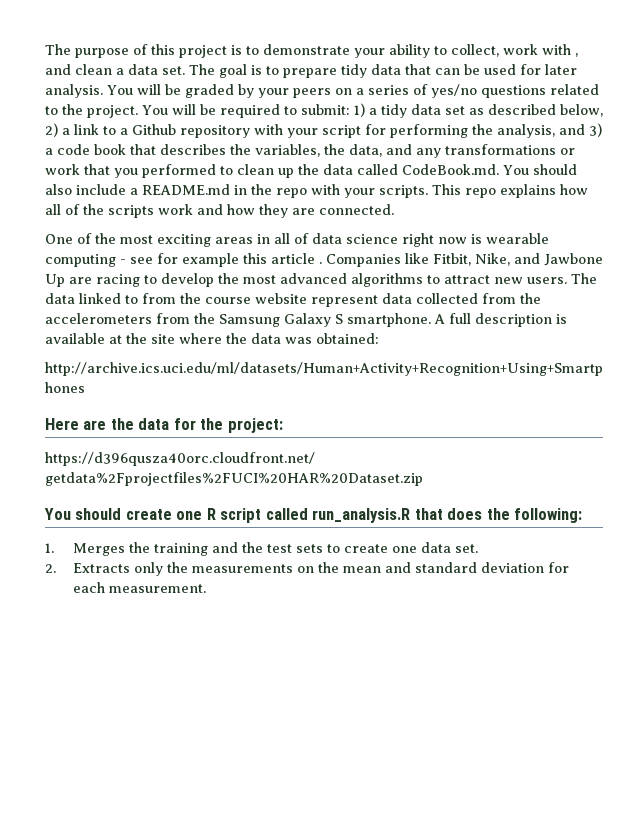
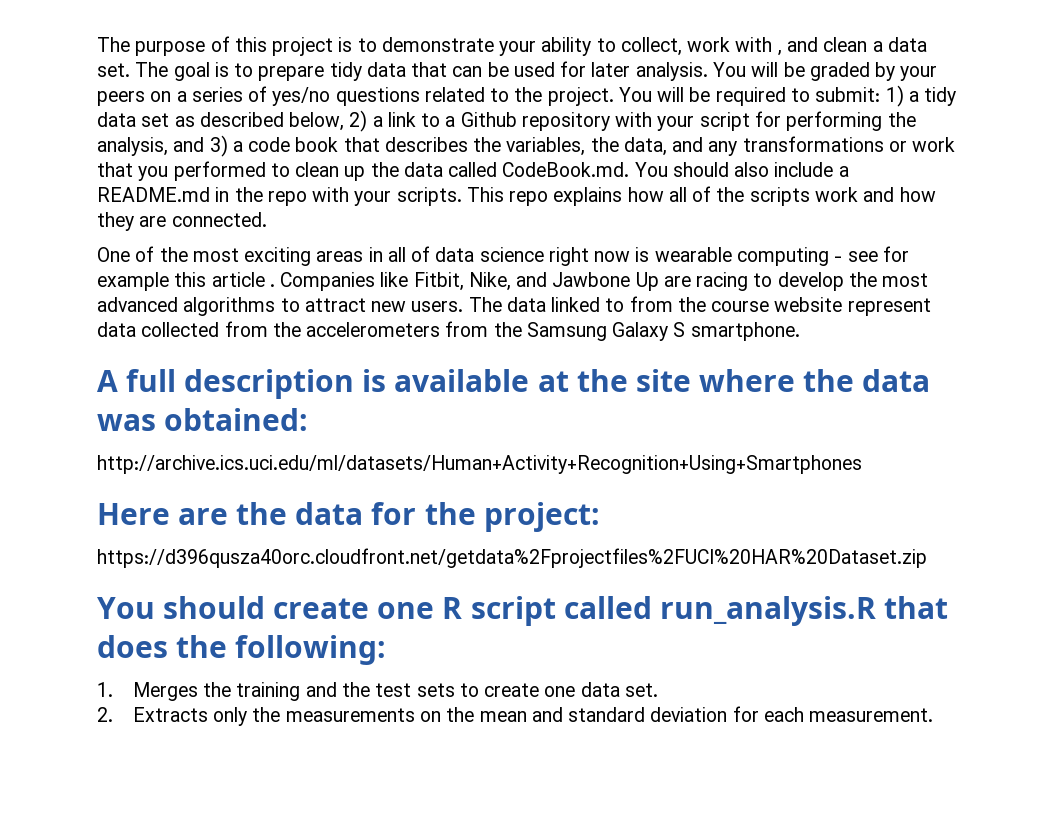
- The data linked to from the course website represent data collected from the accelerometers from the Samsung Galaxy S smartphone. A full description is available at the site where the data was obtained:
+ The data linked to from the course website represent data collected from the accelerometers from the Samsung Galaxy S smartphone.
+ A full description is available at the site where the data was obtained:

